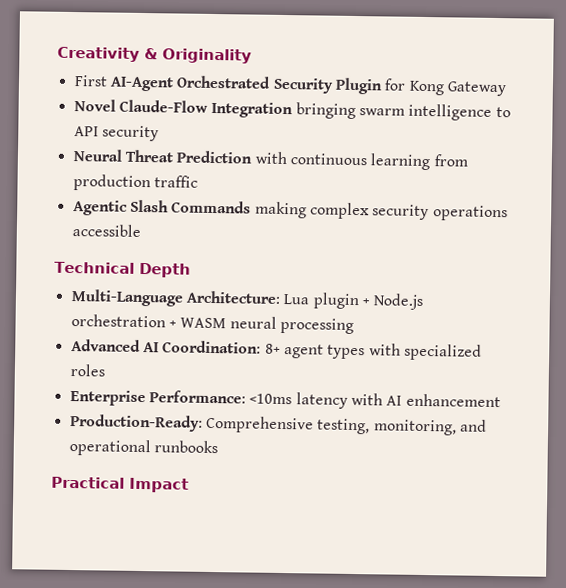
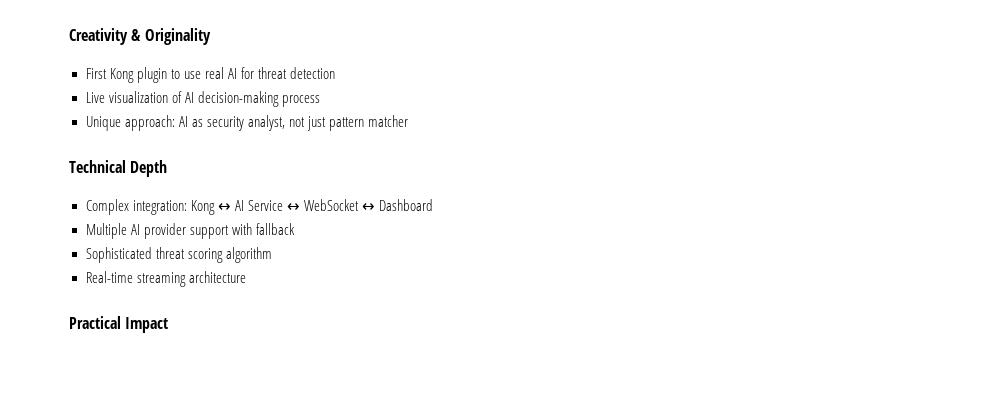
- First AI-Agent Orchestrated Security Plugin for Kong Gateway
- Novel Claude-Flow Integration bringing swarm intelligence to API security
- Neural Threat Prediction with continuous learning from production traffic
- Agentic Slash Commands making complex security operations accessible
+ First Kong plugin to use real AI for threat detection
+ Live visualization of AI decision-making process
+ Unique approach: AI as security analyst, not just pattern matcher
  Technical Depth
- Multi-Language Architecture: Lua plugin + Node.js orchestration + WASM neural processing
- Advanced AI Coordination: 8+ agent types with specialized roles
- Enterprise Performance: <10ms latency with AI enhancement
- Production-Ready: Comprehensive testing, monitoring, and operational runbooks
+ Complex integration: Kong ↔ AI Service ↔ WebSocket ↔ Dashboard
+ Multiple AI provider support with fallback
+ Sophisticated threat scoring algorithm
+ Real-time streaming architecture

